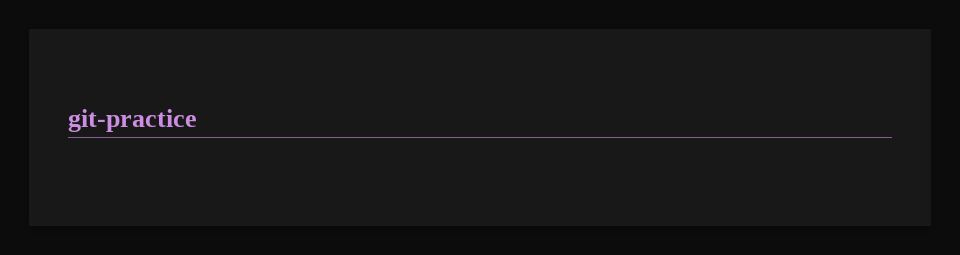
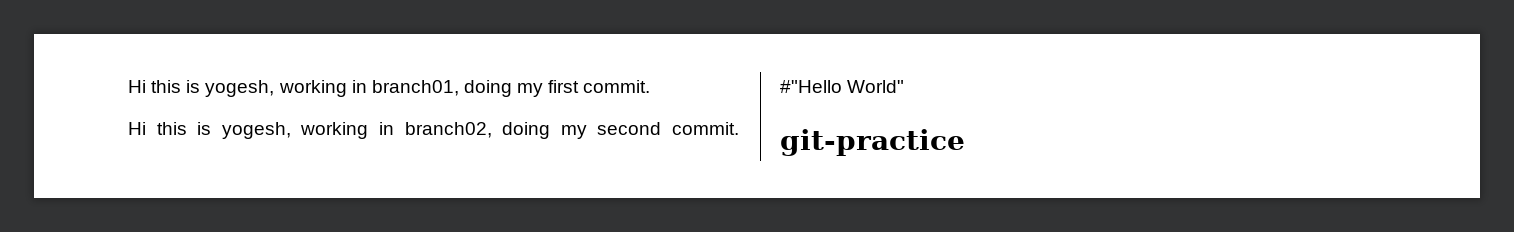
+ Hi this is yogesh, working in branch01, doing my first commit.
+ Hi this is yogesh, working in branch02, doing my second commit. #"Hello World"

